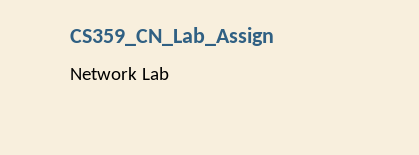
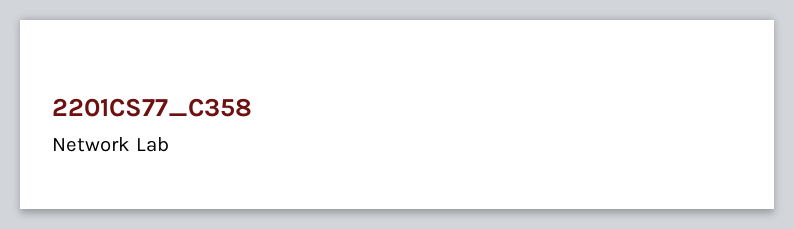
- CS359_CN_Lab_Assign
+ 2201CS77_C358

